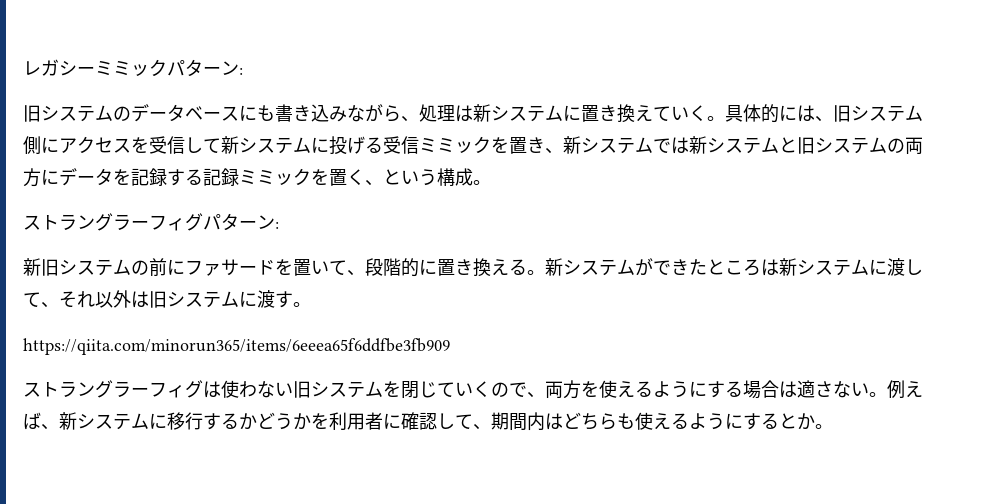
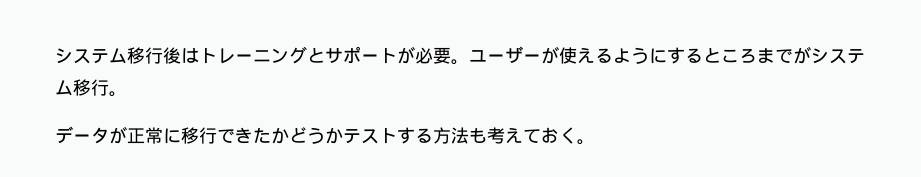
- レガシーミミックパターン:
- 旧システムのデータベースにも書き込みながら、処理は新システムに置き換えていく。具体的には、旧システム側にアクセスを受信して新システムに投げる受信ミミックを置き、新システムでは新システムと旧システムの両方にデータを記録する記録ミミックを置く、という構成。
- ストラングラーフィグパターン:
- 新旧システムの前にファサードを置いて、段階的に置き換える。新システムができたところは新システムに渡して、それ以外は旧システムに渡す。
- https://qiita.com/minorun365/items/6eeea65f6ddfbe3fb909
- ストラングラーフィグは使わない旧システムを閉じていくので、両方を使えるようにする場合は適さない。例えば、新システムに移行するかどうかを利用者に確認して、期間内はどちらも使えるようにするとか。
+ システム移行後はトレーニングとサポートが必要。ユーザーが使えるようにするところまでがシステム移行。
+ データが正常に移行できたかどうかテストする方法も考えておく。

